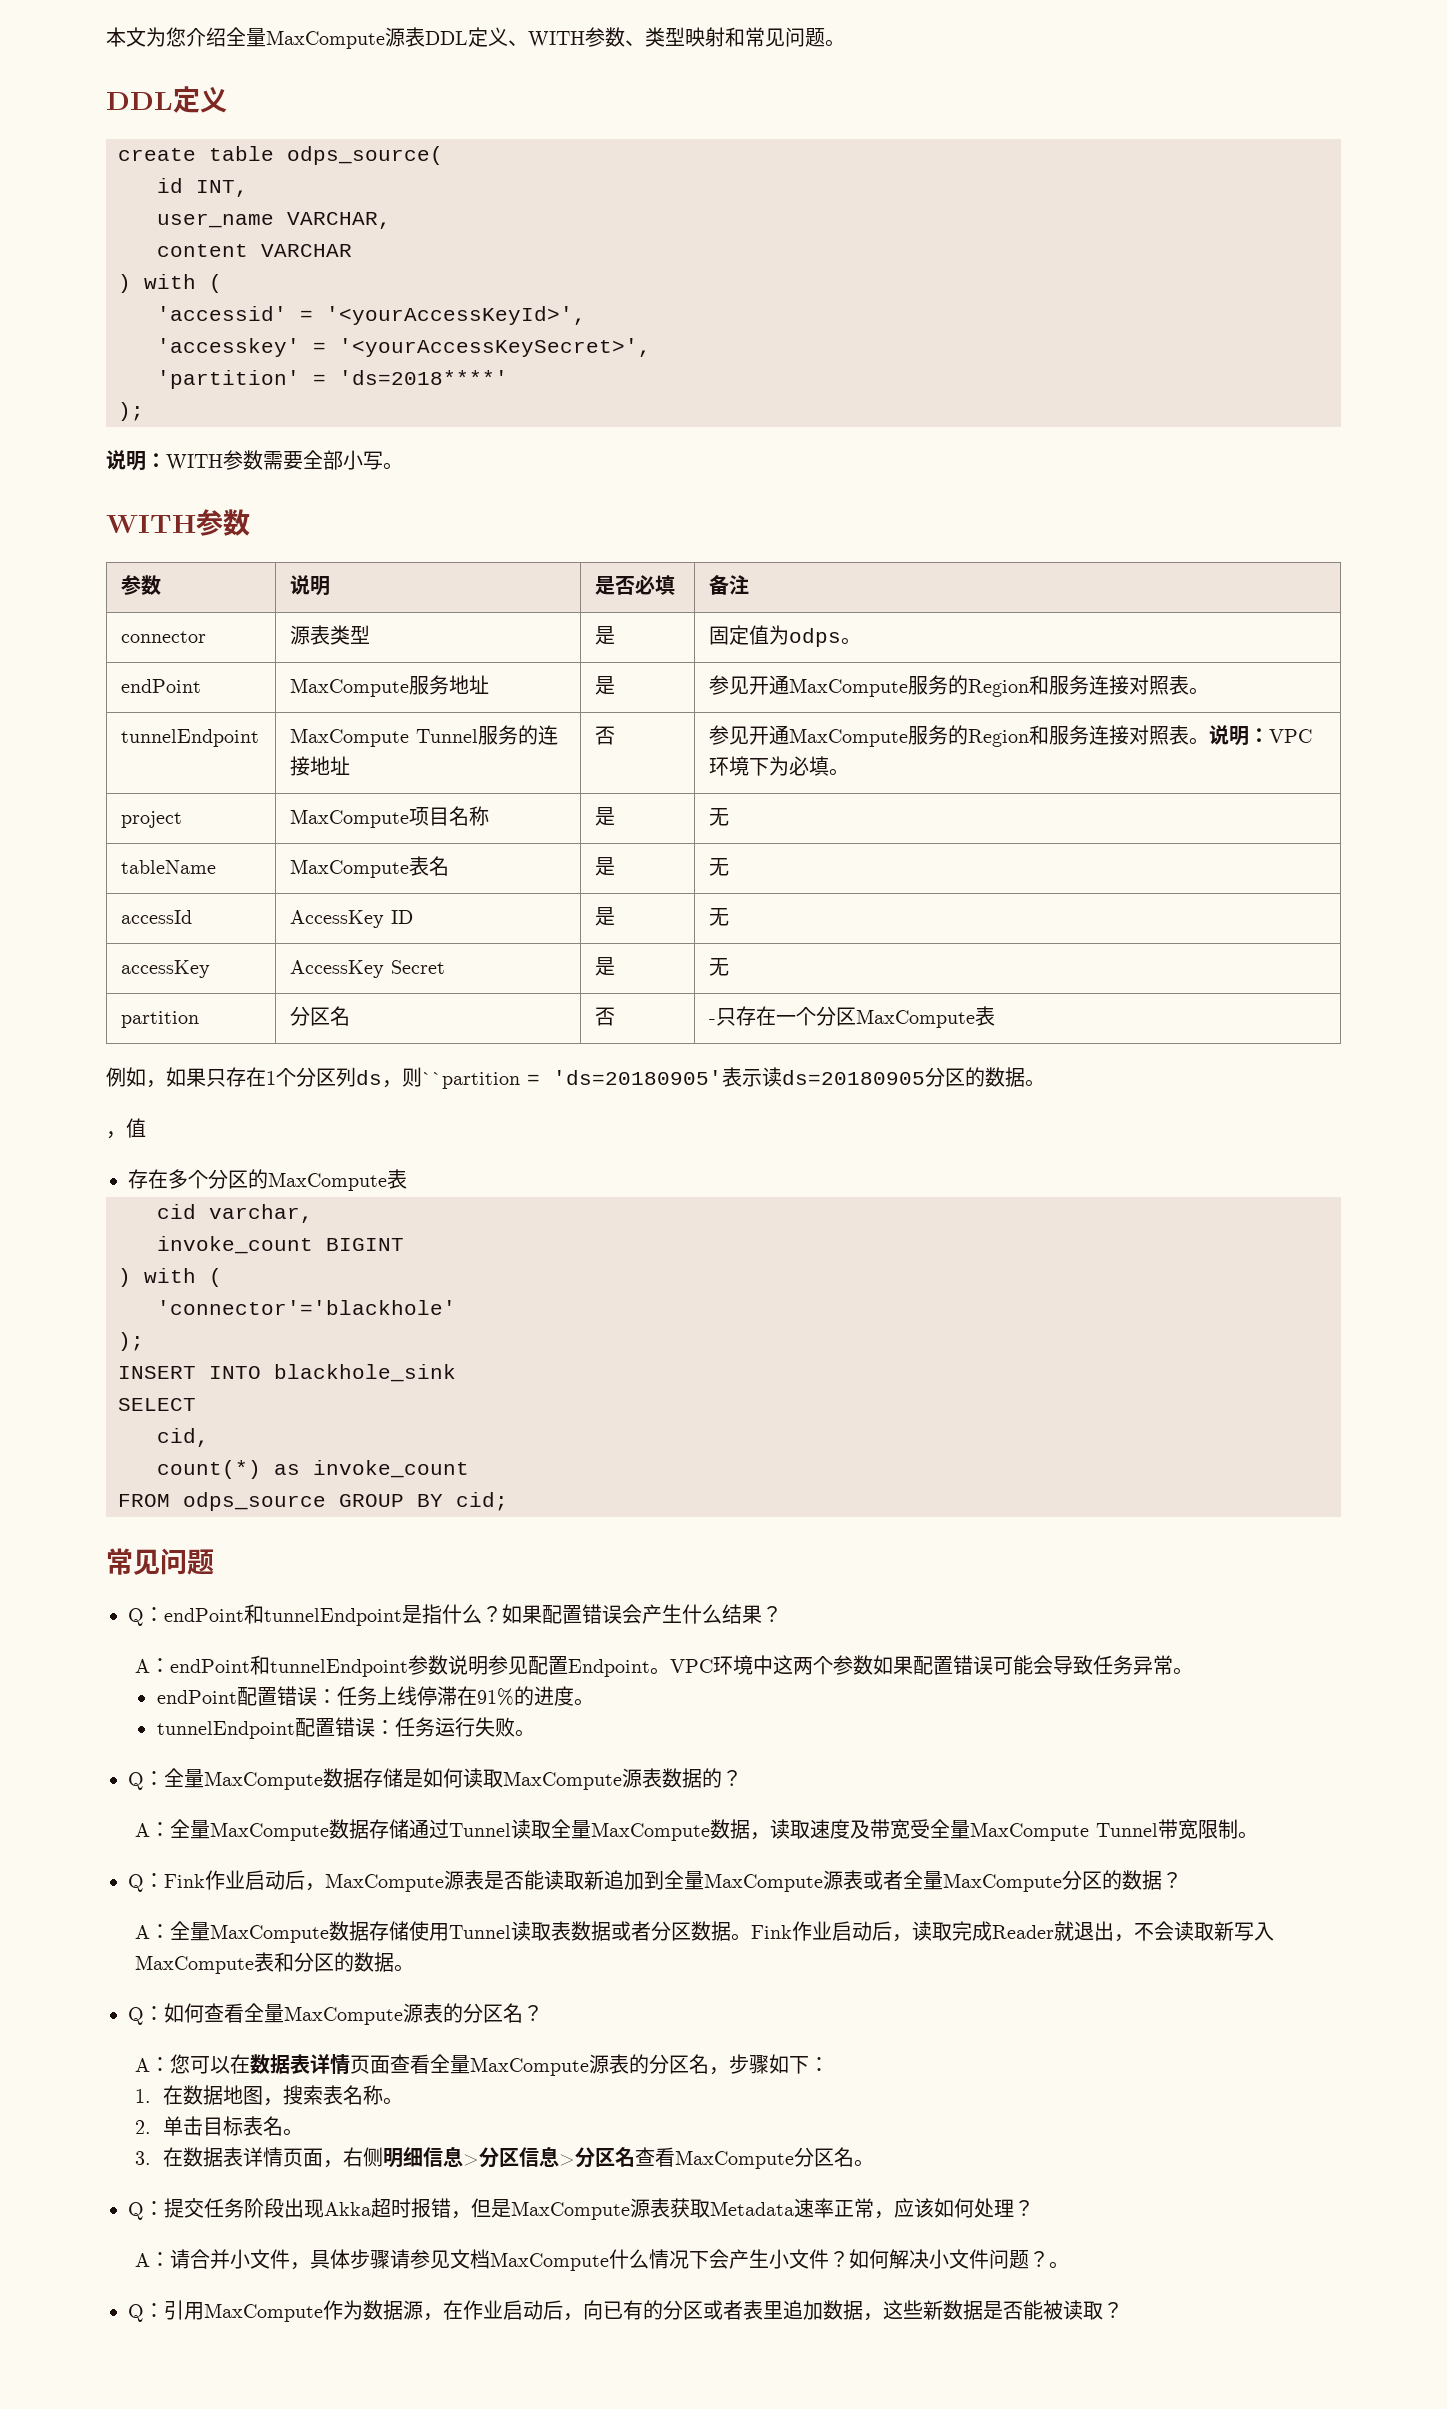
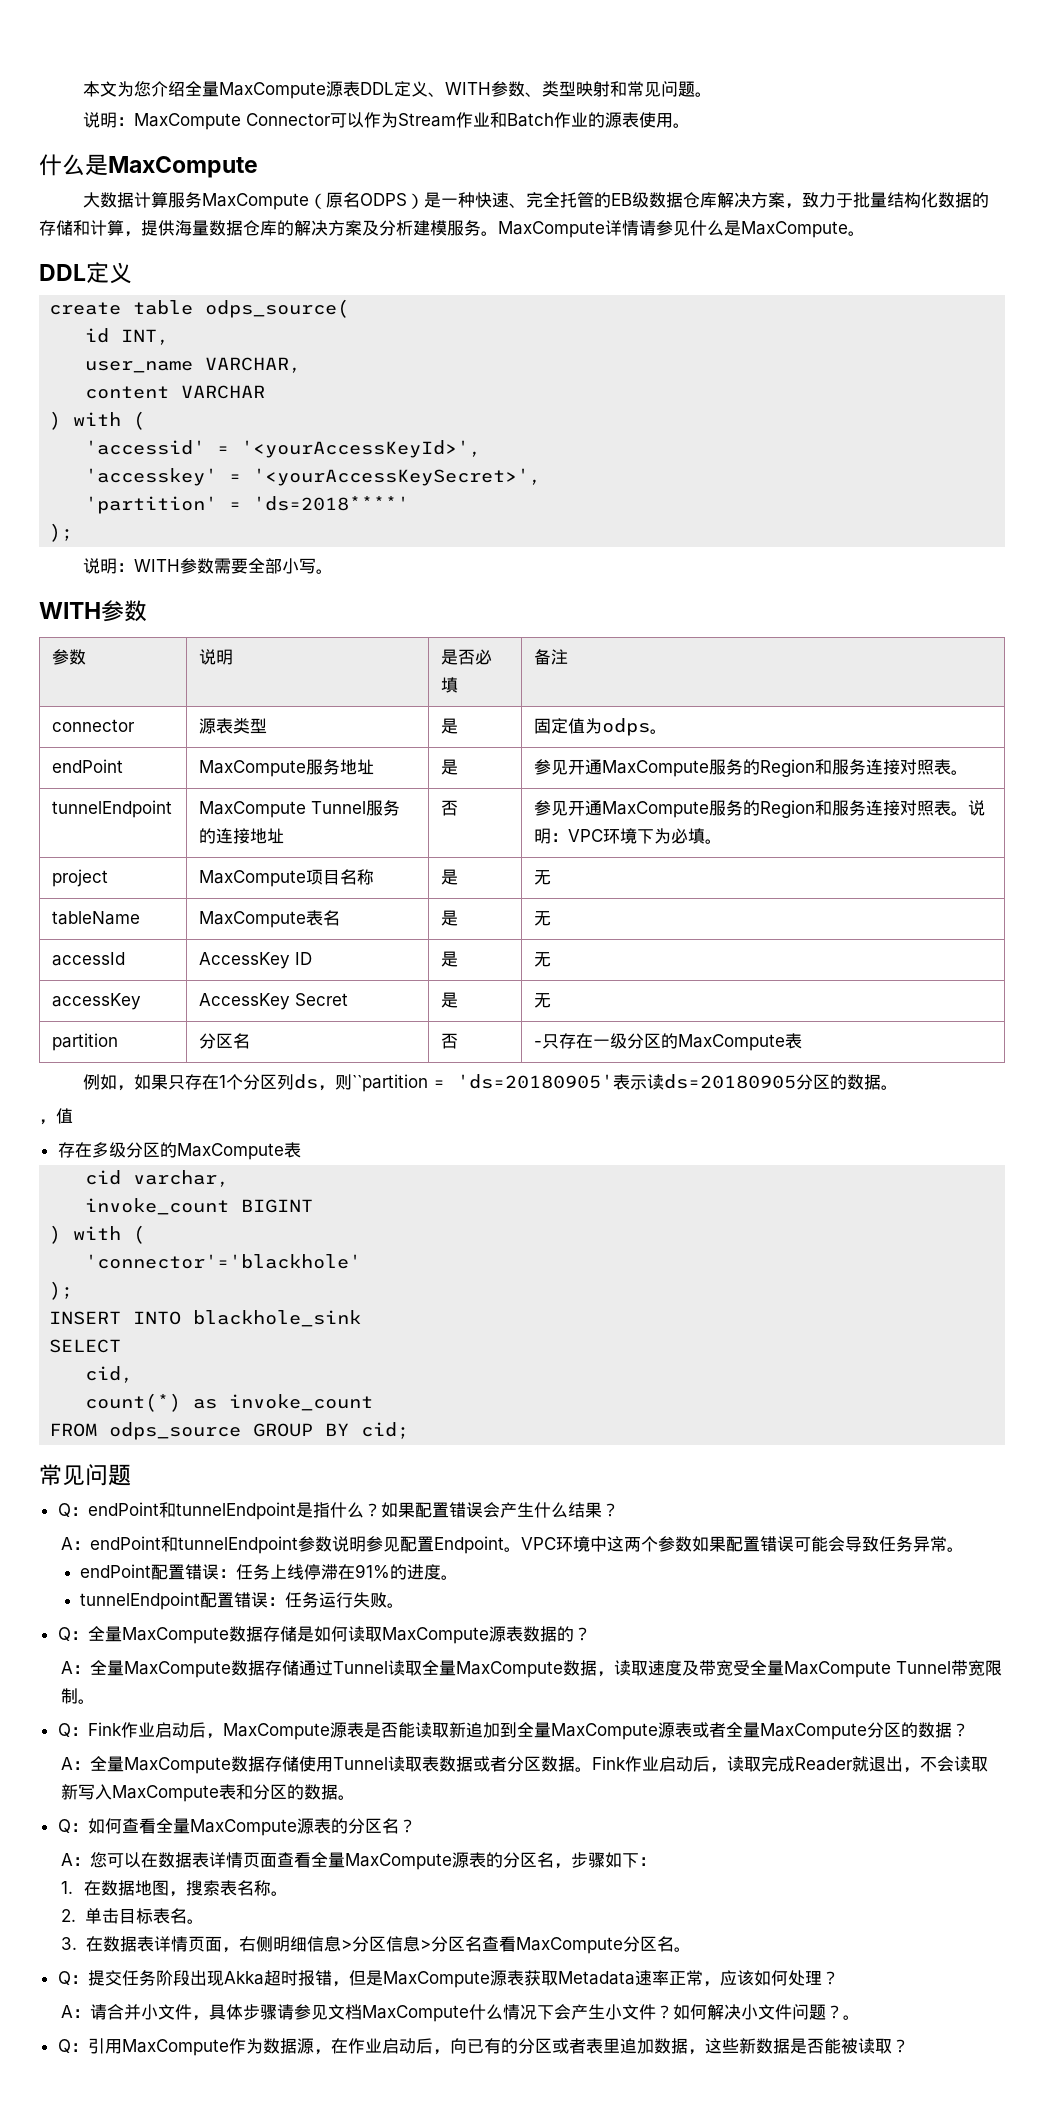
+ 说明：MaxCompute Connector可以作为Stream作业和Batch作业的源表使用。
+ 什么是MaxCompute
+ 大数据计算服务MaxCompute（原名ODPS）是一种快速、完全托管的EB级数据仓库解决方案，致力于批量结构化数据的存储和计算，提供海量数据仓库的解决方案及分析建模服务。MaxCompute详情请参见什么是MaxCompute。
- partition | 分区名 | 否 | -只存在一个分区MaxCompute表
+ partition | 分区名 | 否 | -只存在一级分区的MaxCompute表
- 存在多个分区的MaxCompute表
+ 存在多级分区的MaxCompute表

